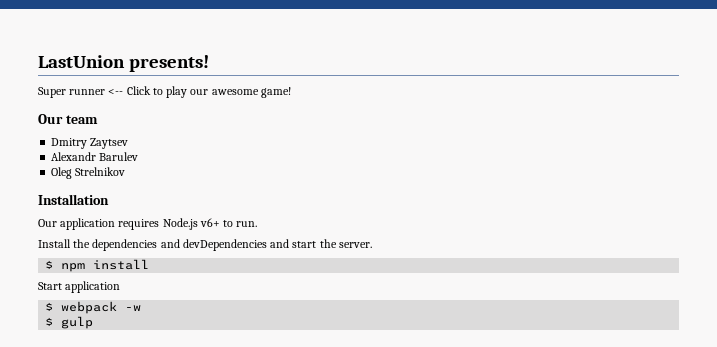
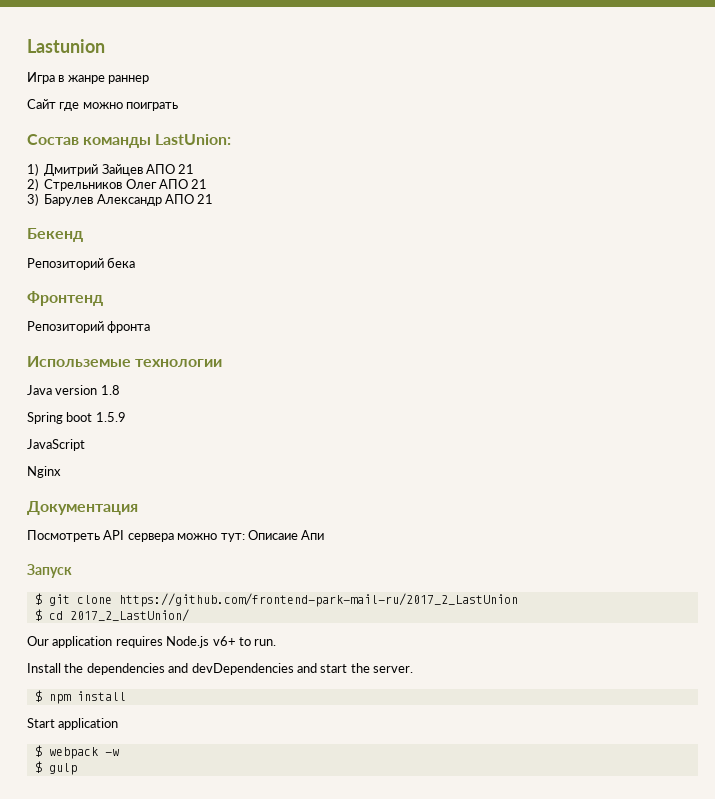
- LastUnion presents!
- Super runner <-- Click to play our awesome game!
- Our team
- Dmitry Zaytsev
- Alexandr Barulev
- Oleg Strelnikov
- Installation
+ Lastunion
+ Игра в жанре раннер
+ Сайт где можно поиграть
+ Состав команды LastUnion:
+ 1) Дмитрий Зайцев АПО 21
+ 2) Стрельников Олег АПО 21
+ 3) Барулев Александр АПО 21
+ Бекенд
+ Репозиторий бека
+ Фронтенд
+ Репозиторий фронта
+ Использемые технологии
+ Java version 1.8
+ Spring boot 1.5.9
+ JavaScript
+ Nginx
+ Документация
+ Посмотреть API сервера можно тут: Описаие Апи
+ Запуск
+ $ git clone https://github.com/frontend-park-mail-ru/2017_2_LastUnion
+ $ cd 2017_2_LastUnion/

